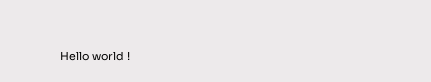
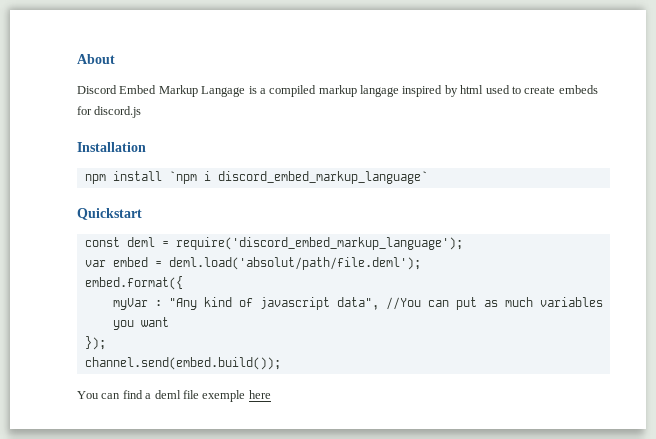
- Hello world !
+ About
+ Discord Embed Markup Langage is a compiled markup langage inspired by html used to create embeds for discord.js
+ Installation
+ npm install `npm i discord_embed_markup_language`
+ Quickstart
+ const deml = require('discord_embed_markup_language');
+ var embed = deml.load('absolut/path/file.deml');
+ embed.format({
+ myVar : "Any kind of javascript data", //You can put as much variables you want
+ });
+ channel.send(embed.build());
+ You can find a deml file exemple here

